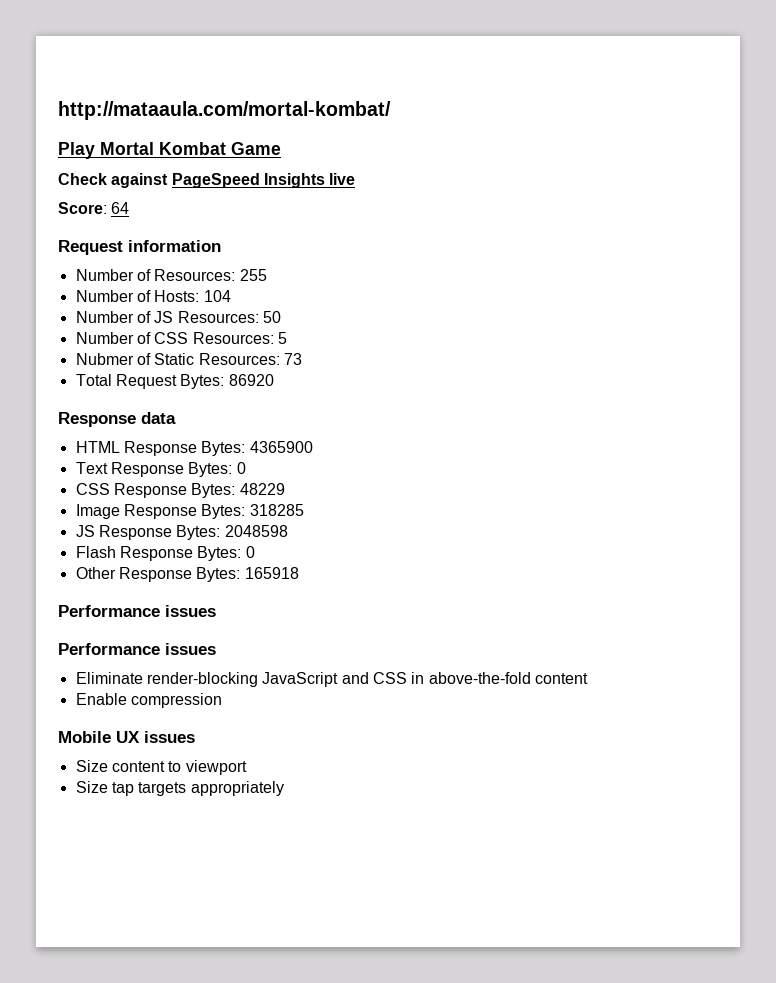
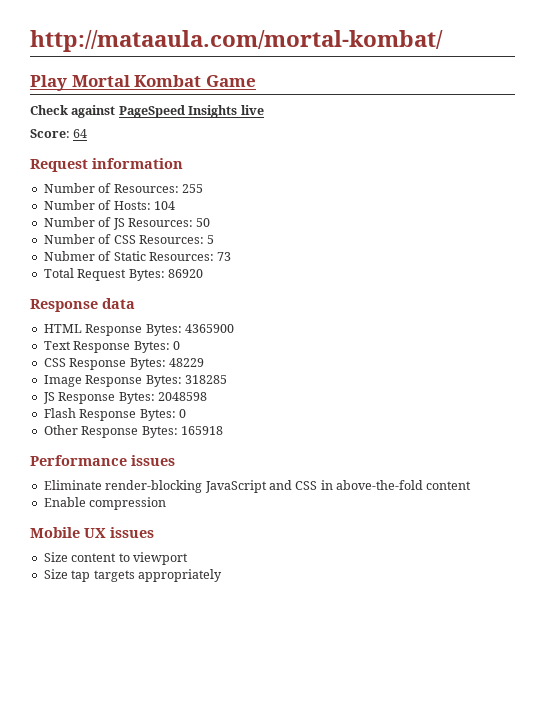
  Other Response Bytes: 165918
- Performance issues

